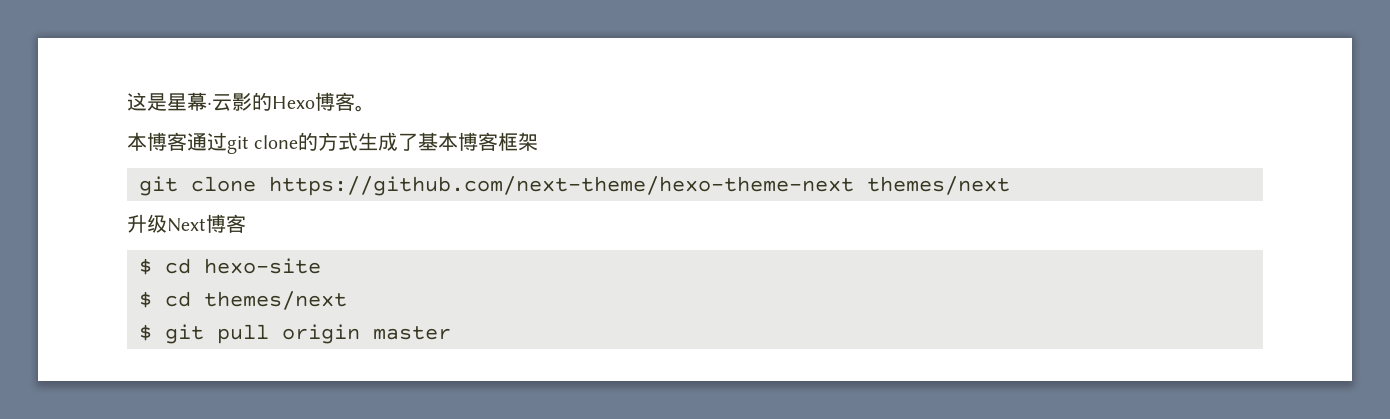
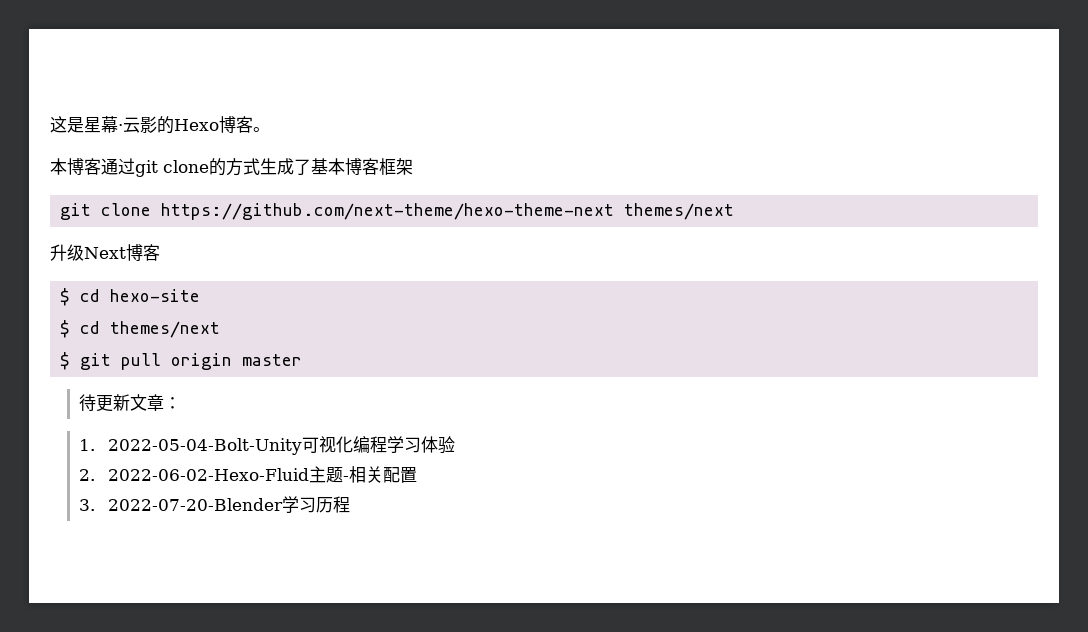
+ 待更新文章：
+ 1. 2022-05-04-Bolt-Unity可视化编程学习体验
+ 2. 2022-06-02-Hexo-Fluid主题-相关配置
+ 3. 2022-07-20-Blender学习历程

